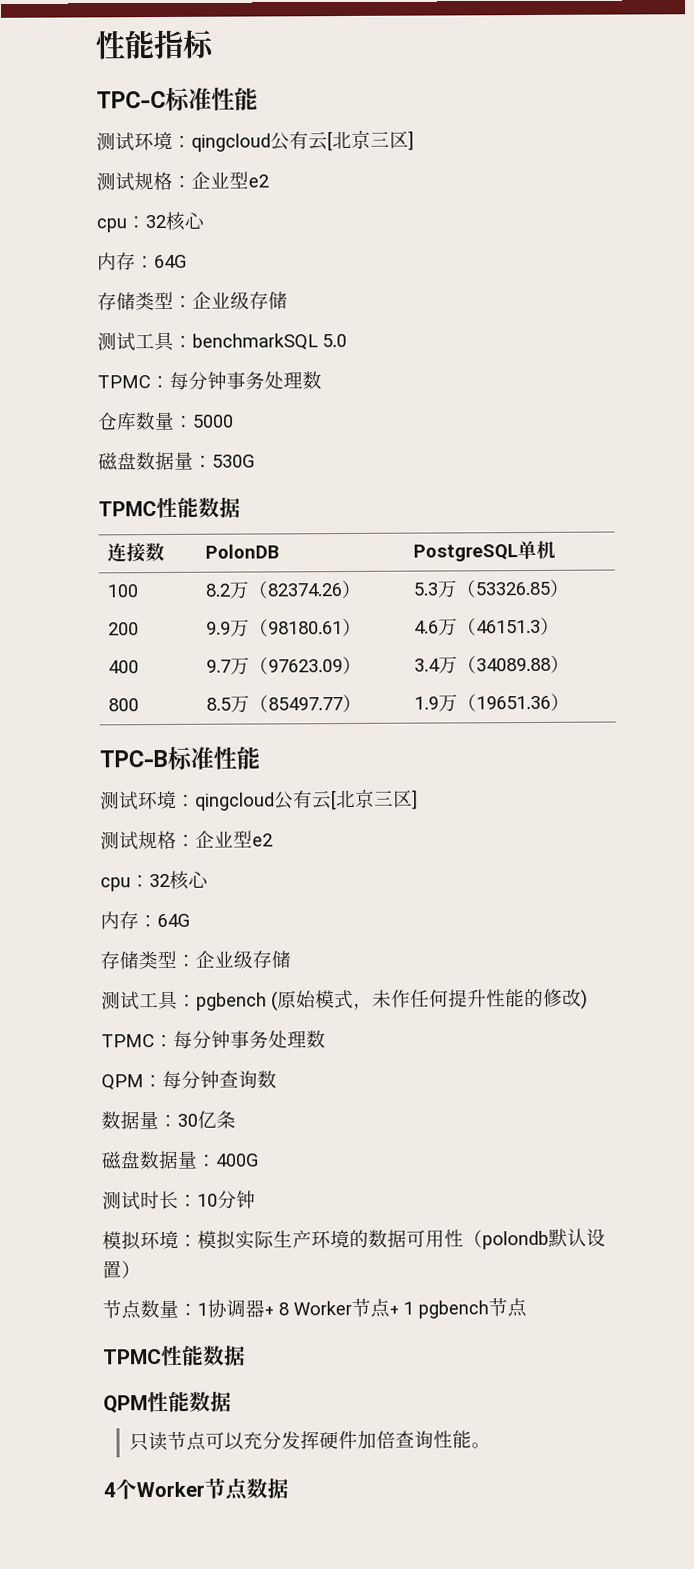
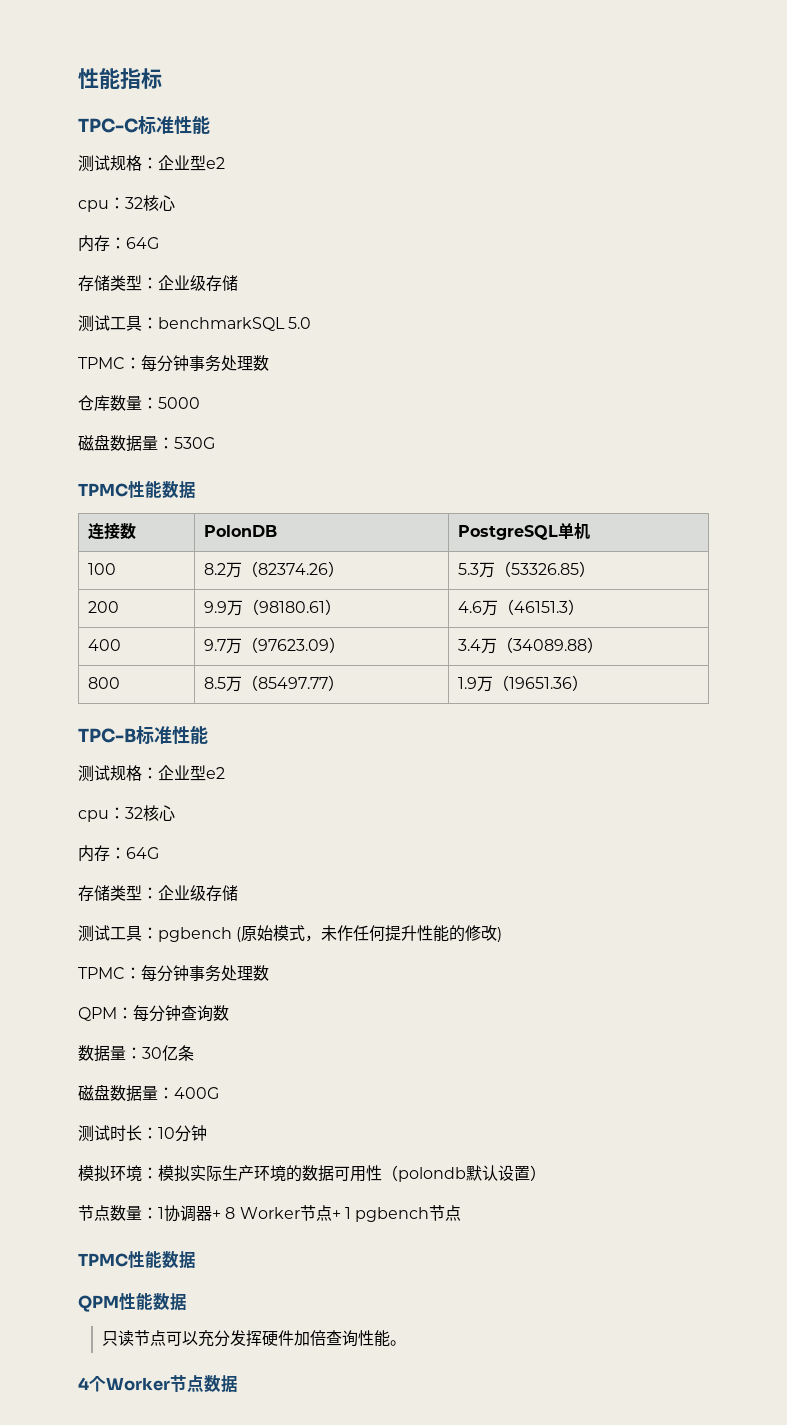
  TPC-C标准性能
- 测试环境：qingcloud公有云[北京三区]
  TPC-B标准性能
- 测试环境：qingcloud公有云[北京三区]

